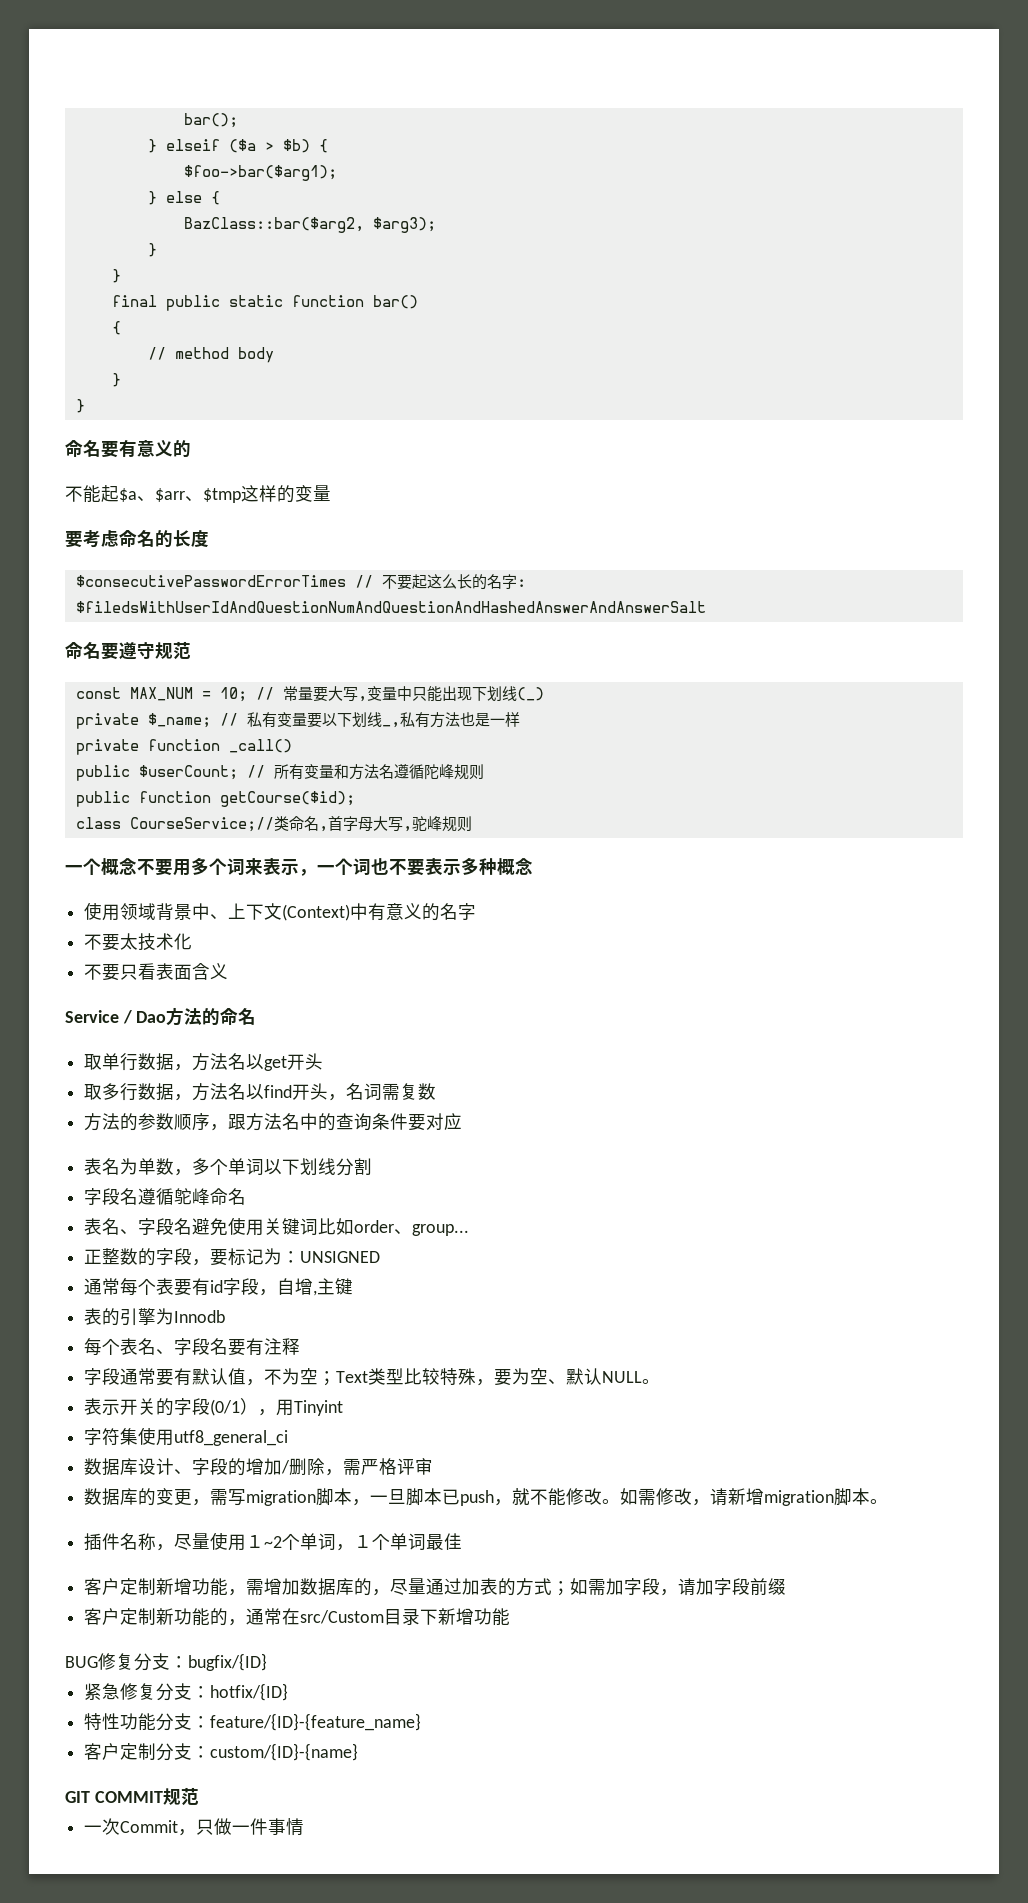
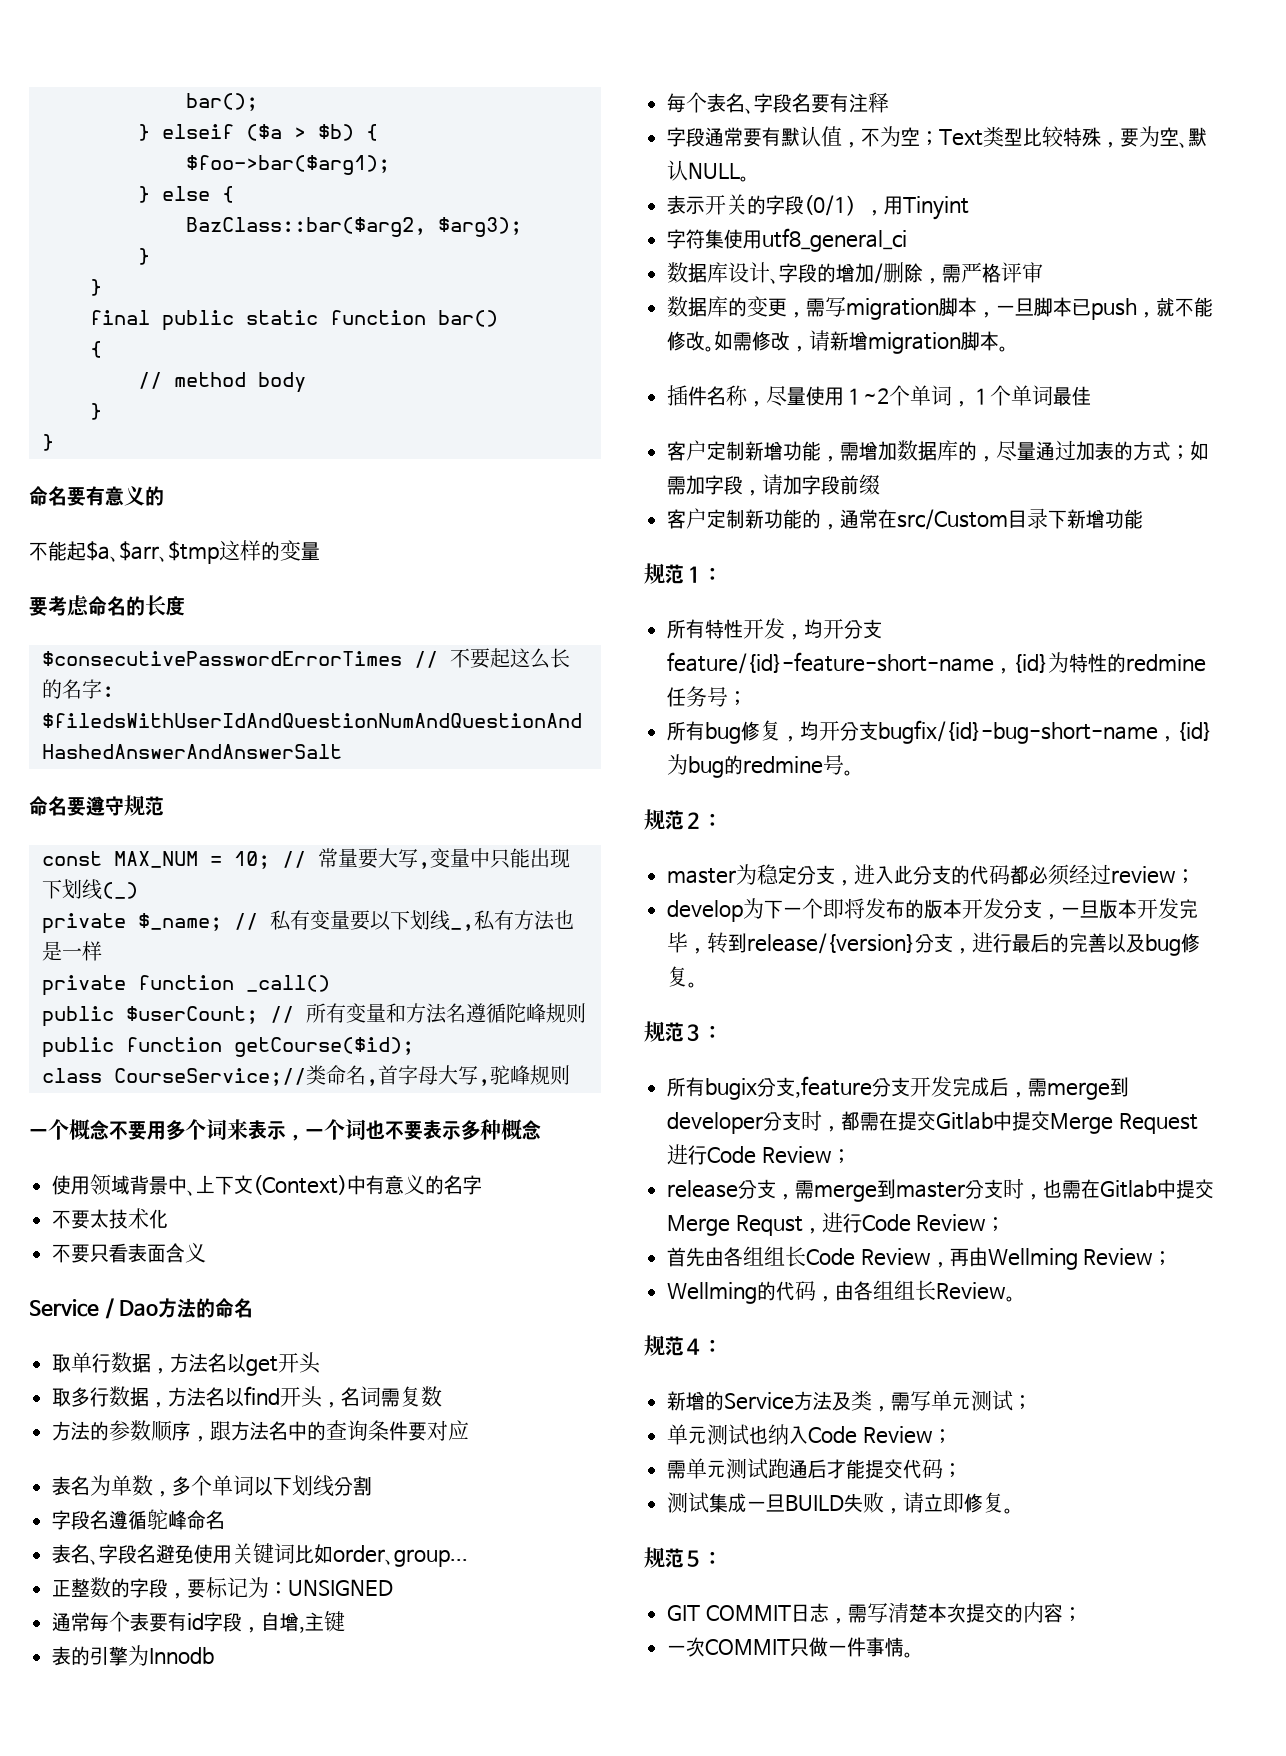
- BUG修复分支：bugfix/{ID}
- 紧急修复分支：hotfix/{ID}
- 特性功能分支：feature/{ID}-{feature_name}
- 客户定制分支：custom/{ID}-{name}
- GIT COMMIT规范
+ 规范１：
+ 所有特性开发，均开分支feature/{id}-feature-short-name，{id}为特性的redmine任务号；
+ 所有bug修复，均开分支bugfix/{id}-bug-short-name，{id}为bug的redmine号。
+ 规范２：
+ master为稳定分支，进入此分支的代码都必须经过review；
+ develop为下一个即将发布的版本开发分支，一旦版本开发完毕，转到release/{version}分支，进行最后的完善以及bug修复。
+ 规范３：
+ 所有bugix分支,feature分支开发完成后，需merge到developer分支时，都需在提交Gitlab中提交Merge Request进行Code Review；
+ release分支，需merge到master分支时，也需在Gitlab中提交Merge Requst，进行Code Review；
+ 首先由各组组长Code Review，再由Wellming Review；
+ Wellming的代码，由各组组长Review。
+ 规范４：
+ 新增的Service方法及类，需写单元测试；
+ 单元测试也纳入Code Review；
+ 需单元测试跑通后才能提交代码；
+ 测试集成一旦BUILD失败，请立即修复。
+ 规范５：
+ GIT COMMIT日志，需写清楚本次提交的内容；
- 一次Commit，只做一件事情
+ 一次COMMIT只做一件事情。

